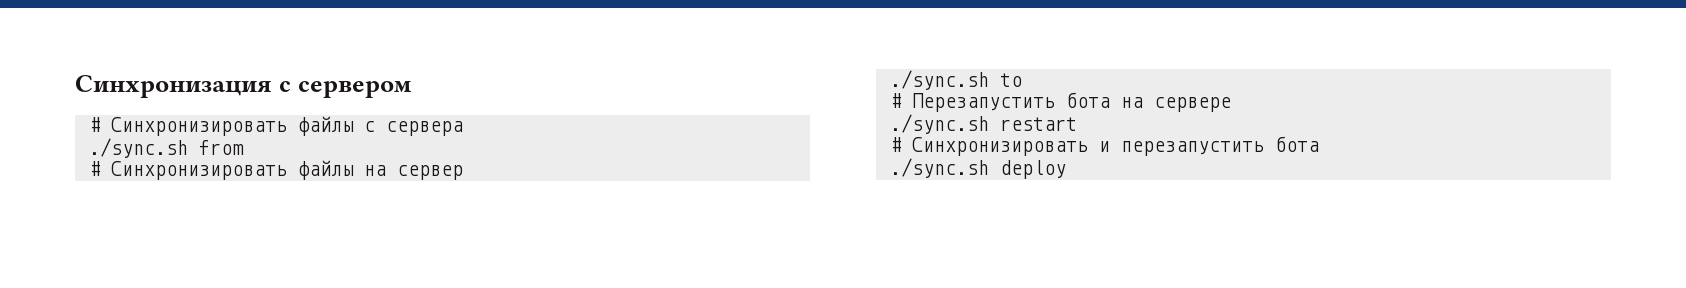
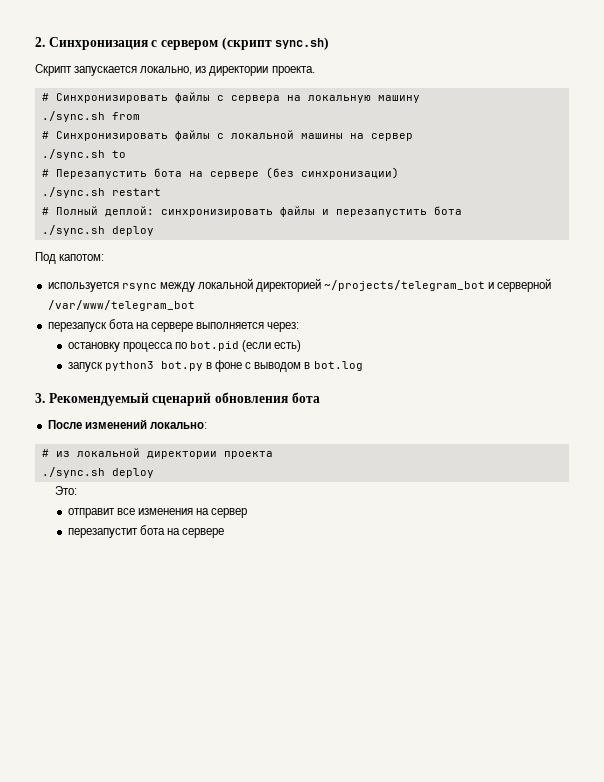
- Синхронизация с сервером
+ 2. Синхронизация с сервером (скрипт sync.sh)
+ Скрипт запускается локально, из директории проекта.
- # Синхронизировать файлы с сервера
+ # Синхронизировать файлы с сервера на локальную машину
- # Синхронизировать файлы на сервер
+ # Синхронизировать файлы с локальной машины на сервер
- # Перезапустить бота на сервере
+ # Перезапустить бота на сервере (без синхронизации)
- # Синхронизировать и перезапустить бота
+ # Полный деплой: синхронизировать файлы и перезапустить бота
+ Под капотом:
+ используется rsync между локальной директорией ~/projects/telegram_bot и серверной /var/www/telegram_bot
+ перезапуск бота на сервере выполняется через:
+ остановку процесса по bot.pid (если есть)
+ запуск python3 bot.py в фоне с выводом в bot.log
+ 3. Рекомендуемый сценарий обновления бота
+ После изменений локально:
+ # из локальной директории проекта
+ ./sync.sh deploy
+ Это:
+ отправит все изменения на сервер
+ перезапустит бота на сервере

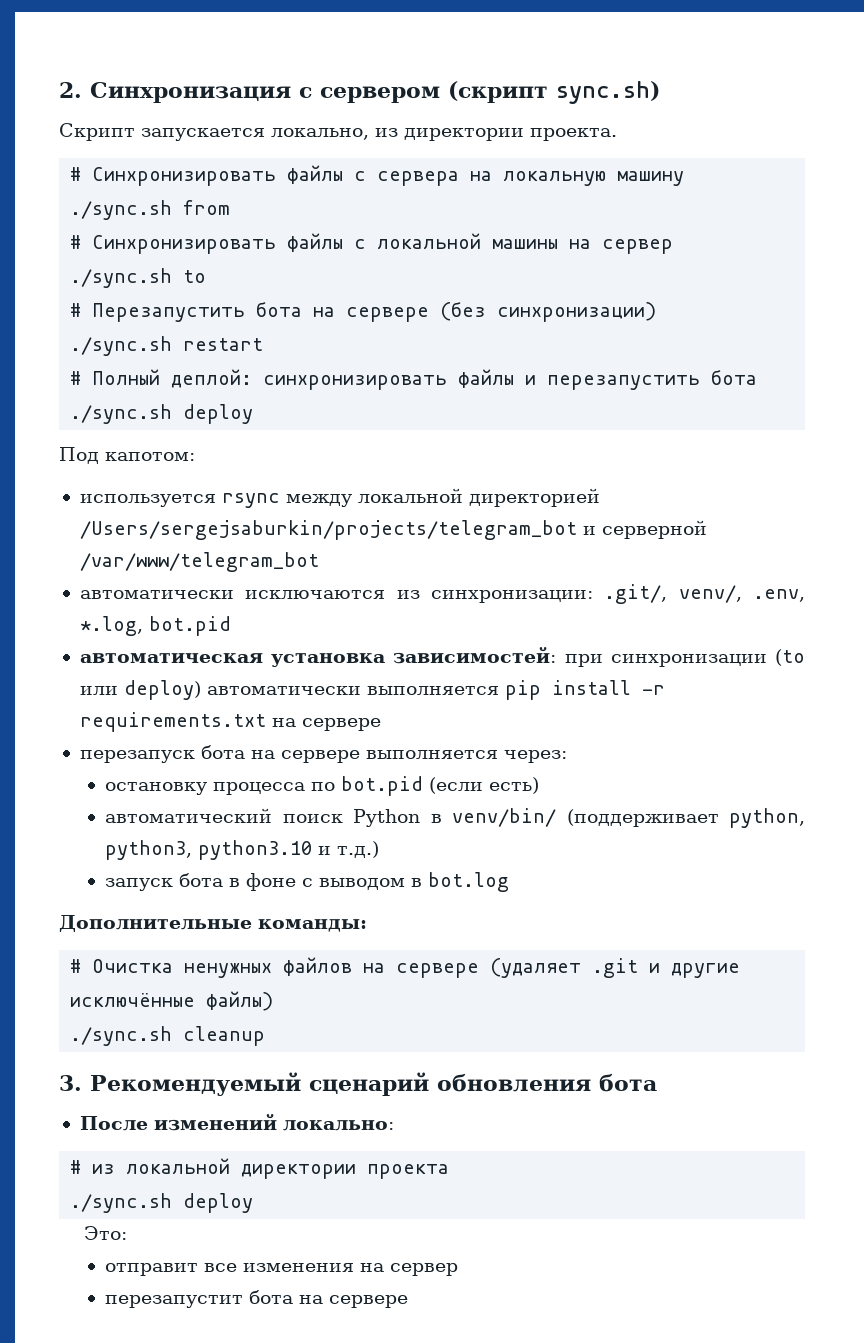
- используется rsync между локальной директорией ~/projects/telegram_bot и серверной /var/www/telegram_bot
+ используется rsync между локальной директорией /Users/sergejsaburkin/projects/telegram_bot и серверной /var/www/telegram_bot
+ автоматически исключаются из синхронизации: .git/, venv/, .env, *.log, bot.pid
+ автоматическая установка зависимостей: при синхронизации (to или deploy) автоматически выполняется pip install -r requirements.txt на сервере
+ автоматический поиск Python в venv/bin/ (поддерживает python, python3, python3.10 и т.д.)
- запуск python3 bot.py в фоне с выводом в bot.log
+ запуск бота в фоне с выводом в bot.log
+ Дополнительные команды:
+ # Очистка ненужных файлов на сервере (удаляет .git и другие исключённые файлы)
+ ./sync.sh cleanup

